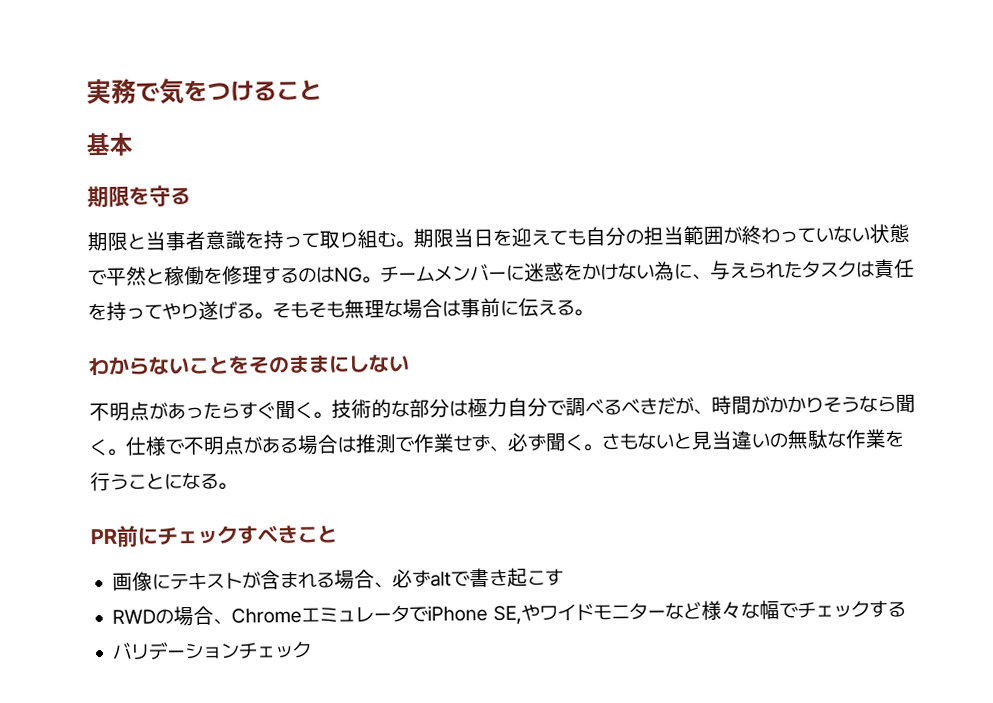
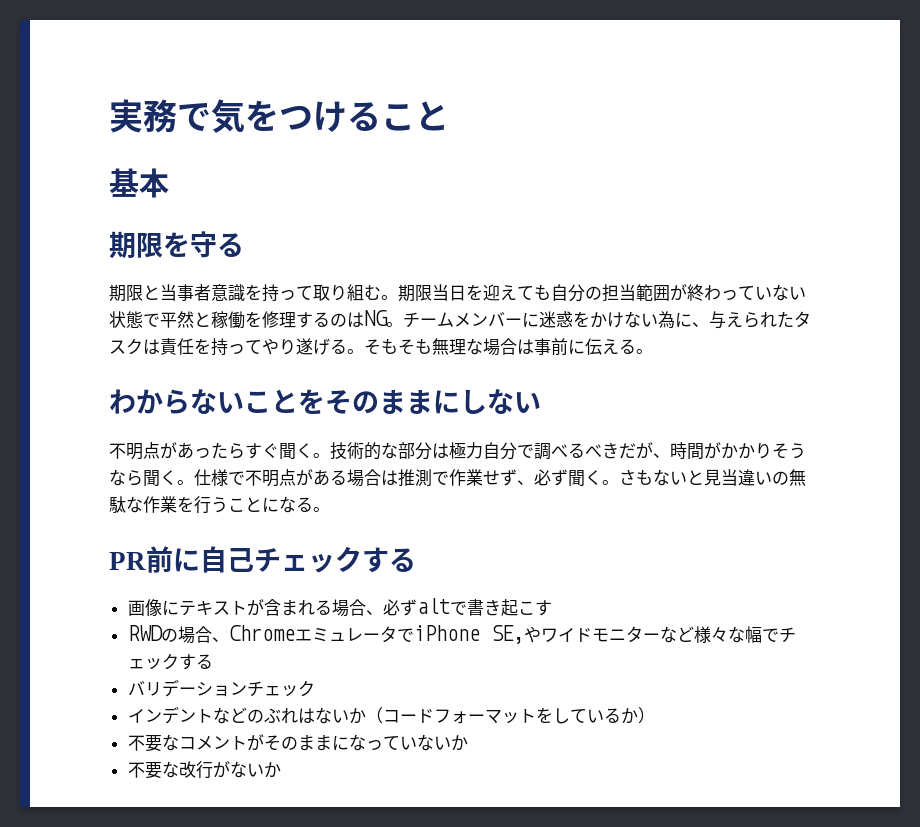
- PR前にチェックすべきこと
+ PR前に自己チェックする
+ インデントなどのぶれはないか（コードフォーマットをしているか）
+ 不要なコメントがそのままになっていないか
+ 不要な改行がないか

